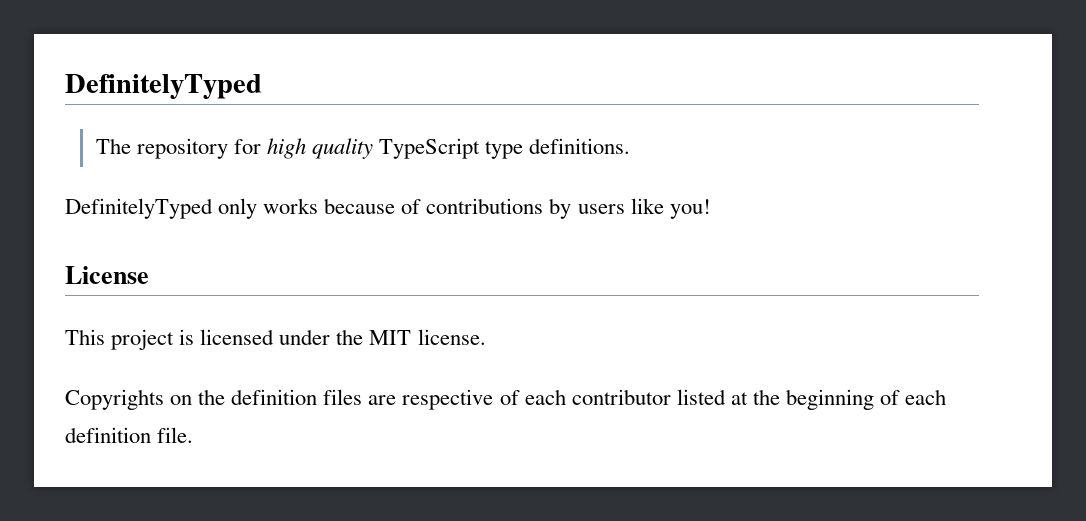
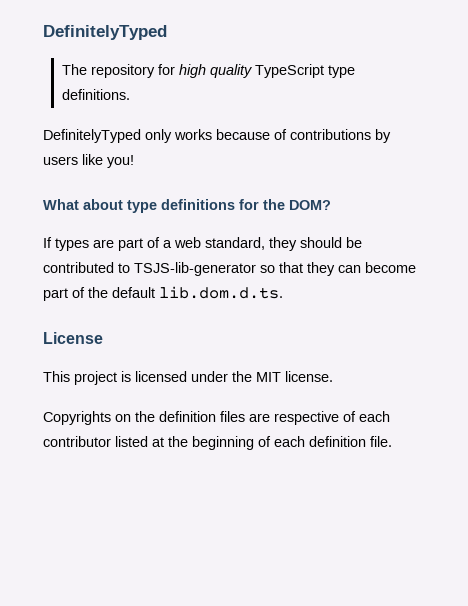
+ What about type definitions for the DOM?
+ If types are part of a web standard, they should be contributed to TSJS-lib-generator so that they can become part of the default lib.dom.d.ts.

